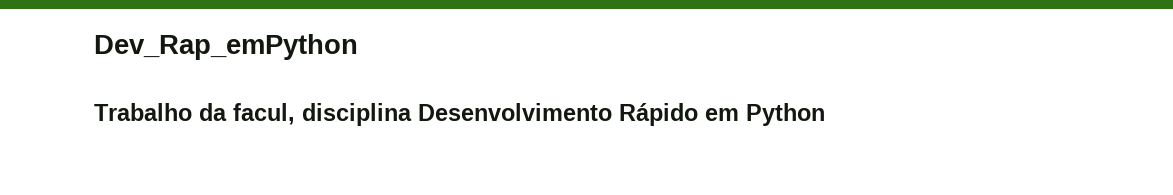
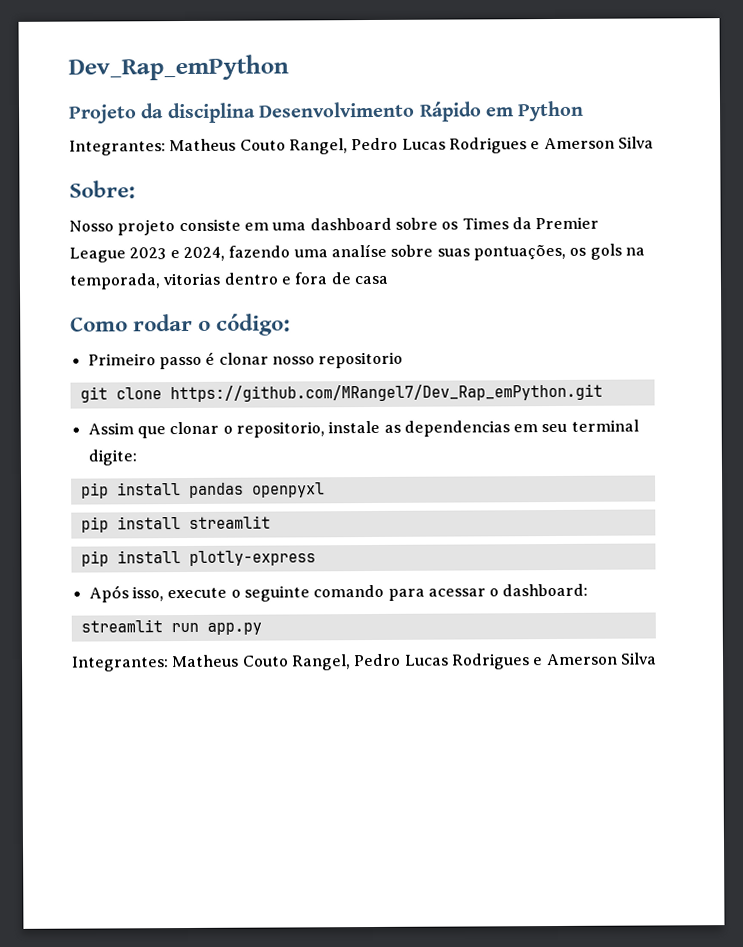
- Trabalho da facul, disciplina Desenvolvimento Rápido em Python
+ Projeto da disciplina Desenvolvimento Rápido em Python
+ Integrantes: Matheus Couto Rangel, Pedro Lucas Rodrigues e Amerson Silva
+ Sobre:
+ Nosso projeto consiste em uma dashboard sobre os Times da Premier League 2023 e 2024, fazendo uma analíse sobre suas pontuações, os gols na temporada, vitorias dentro e fora de casa
+ Como rodar o código:
+ Primeiro passo é clonar nosso repositorio
+ git clone https://github.com/MRangel7/Dev_Rap_emPython.git
+ Assim que clonar o repositorio, instale as dependencias em seu terminal digite:
+ pip install pandas openpyxl
+ pip install streamlit
+ pip install plotly-express
+ Após isso, execute o seguinte comando para acessar o dashboard:
+ streamlit run app.py
+ Integrantes: Matheus Couto Rangel, Pedro Lucas Rodrigues e Amerson Silva

